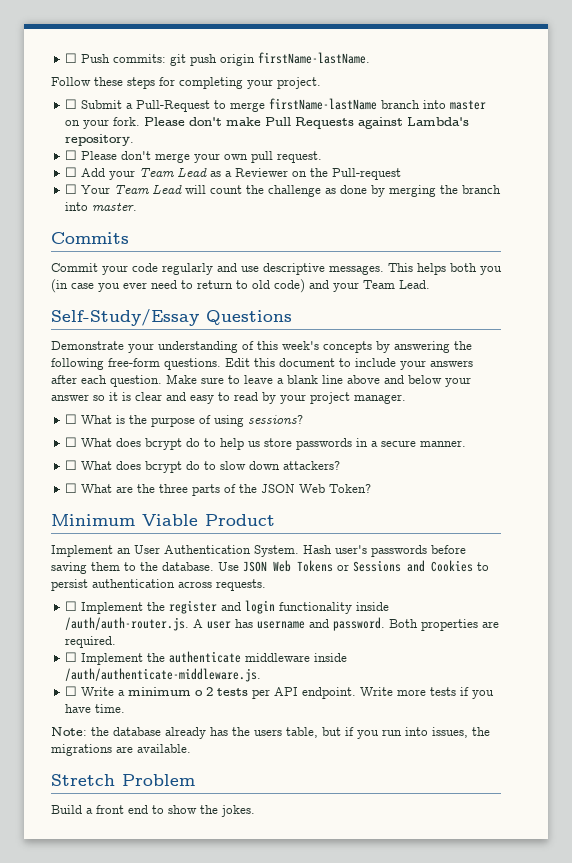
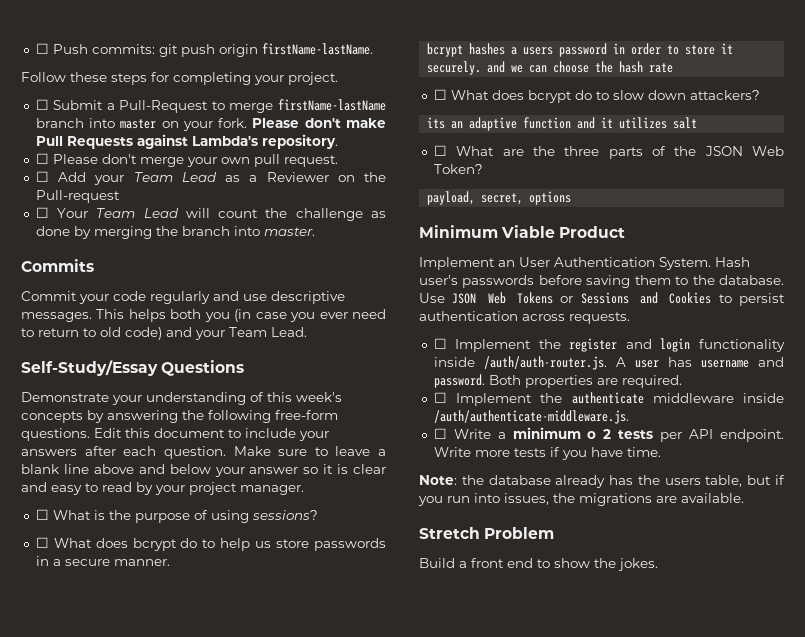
+ bcrypt hashes a users password in order to store it securely. and we can choose the hash rate
+ its an adaptive function and it utilizes salt
+ payload, secret, options

